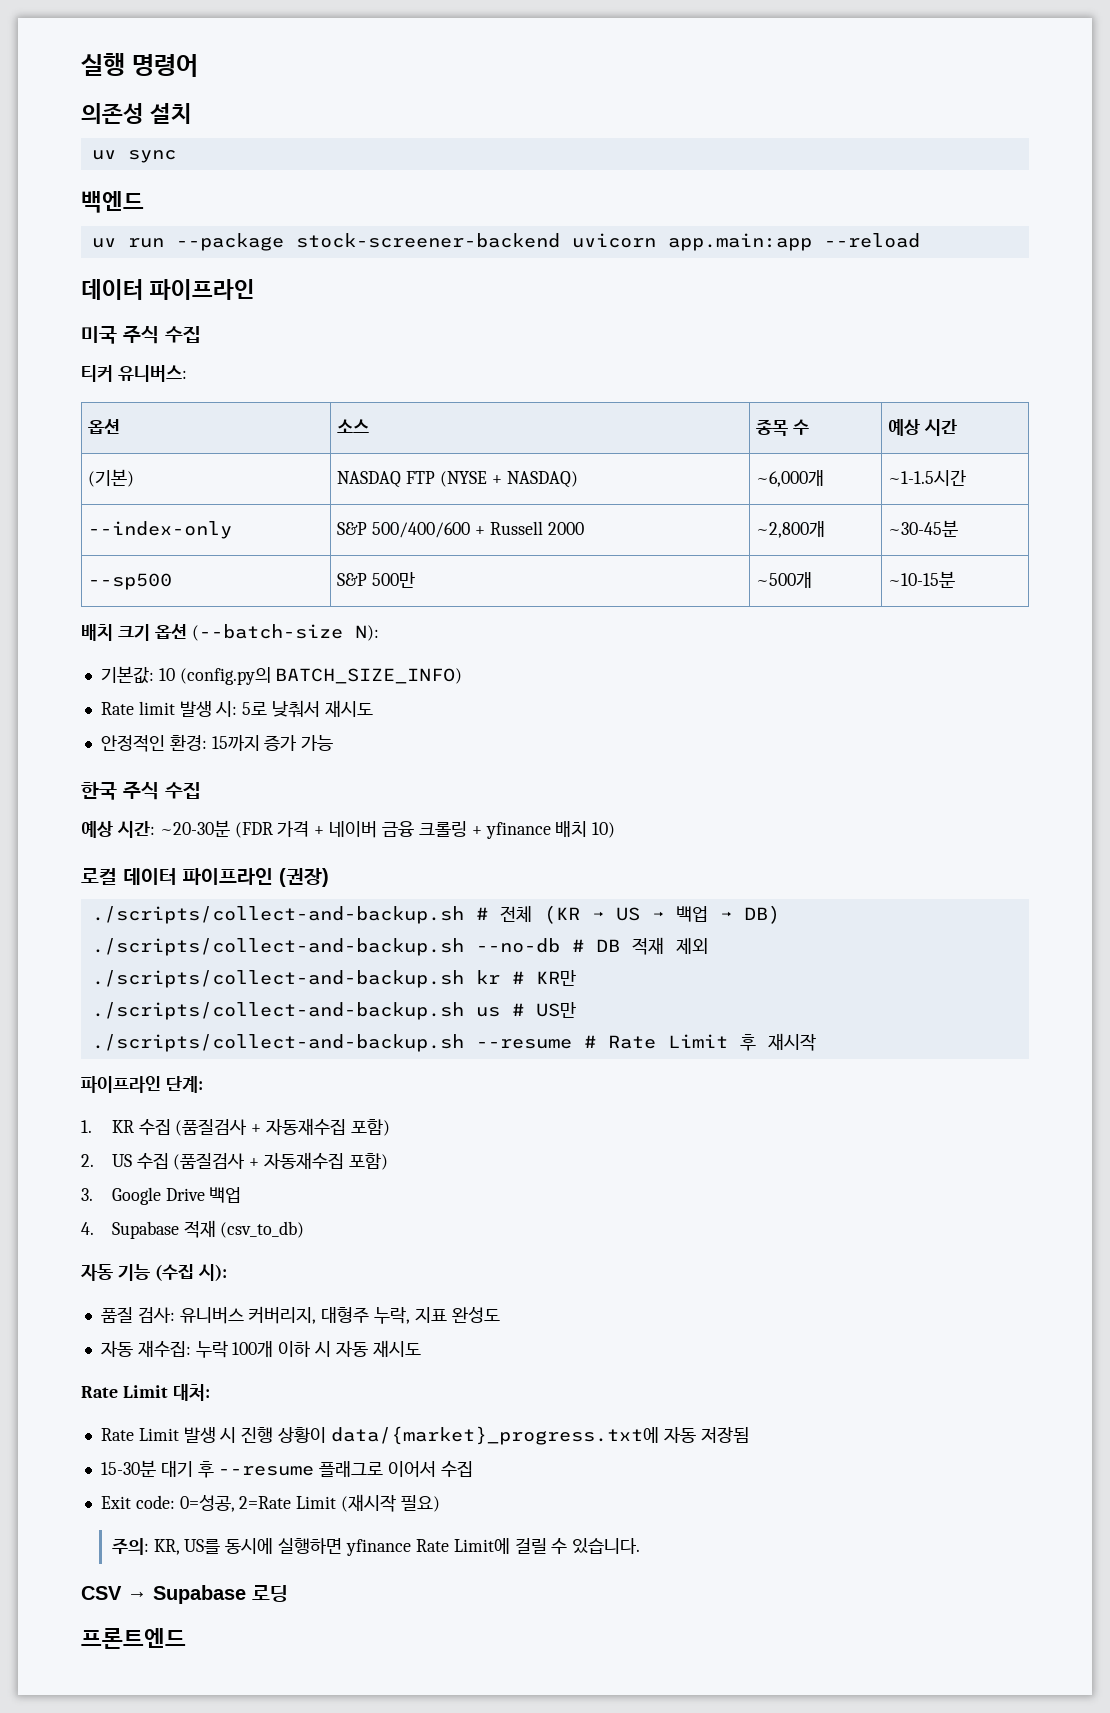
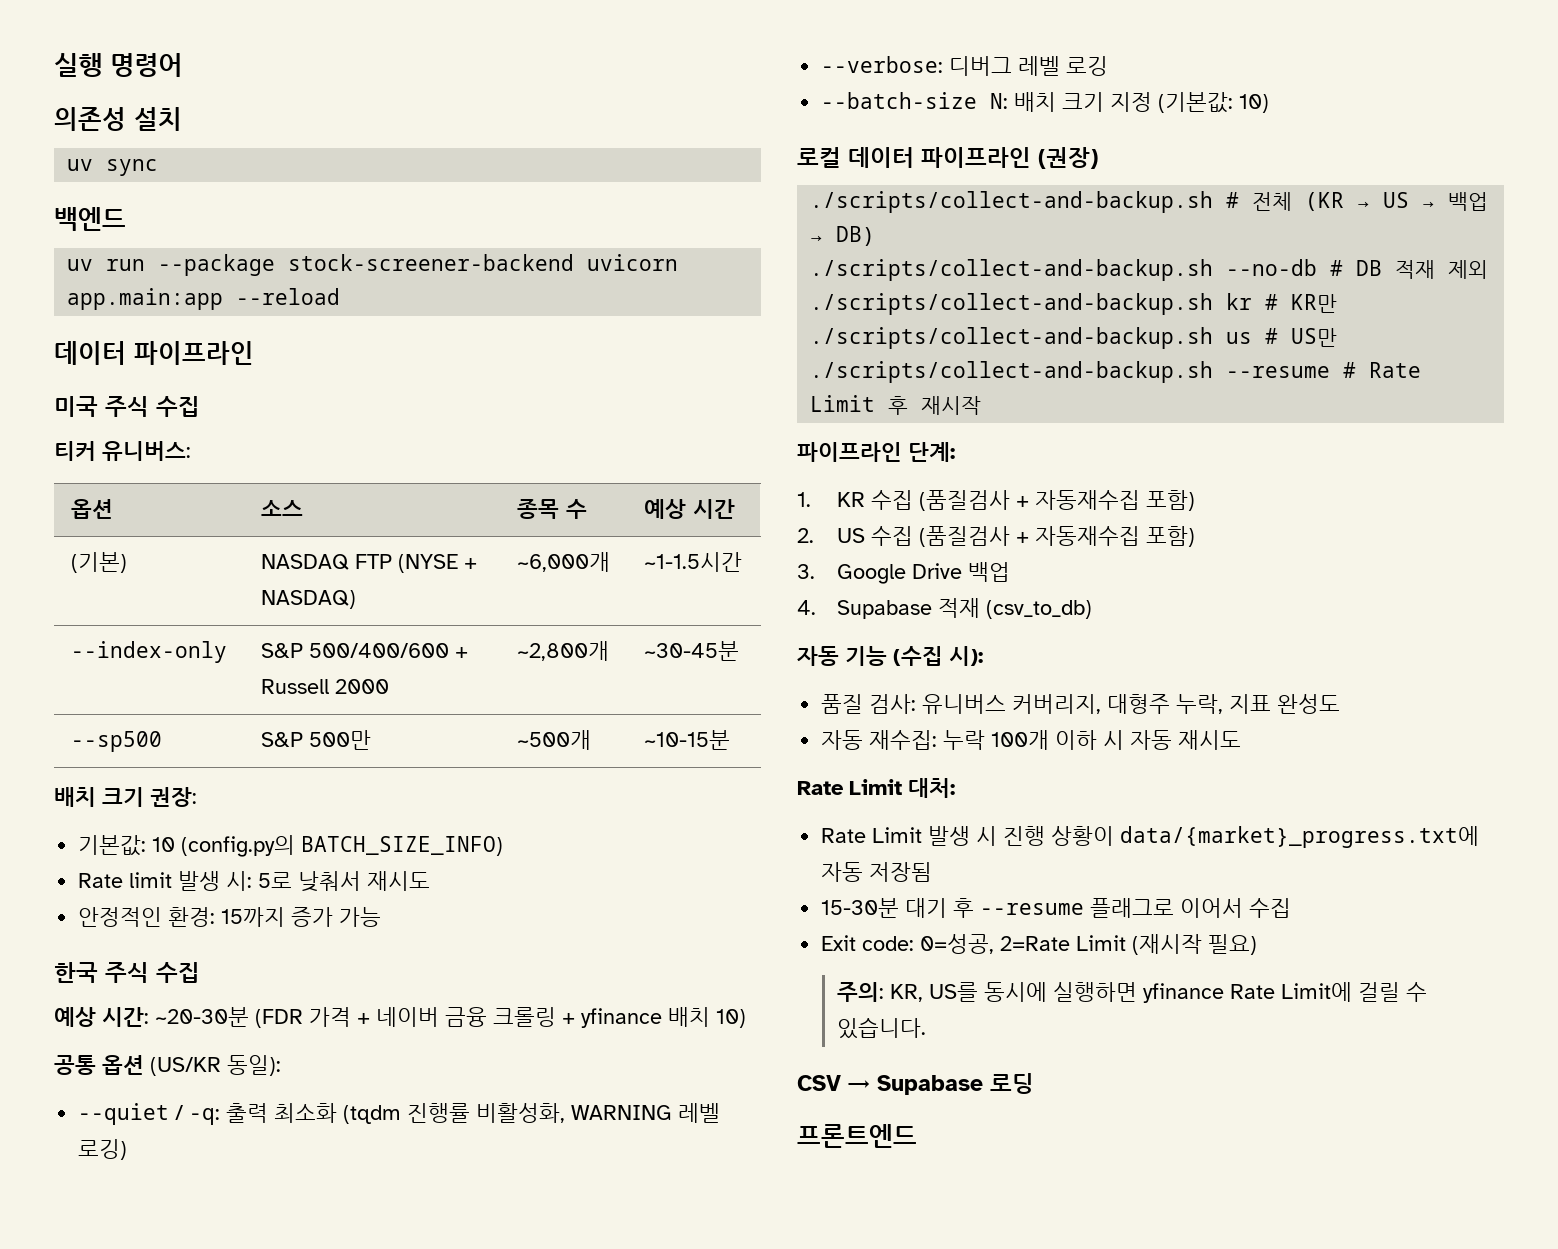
- 배치 크기 옵션 (--batch-size N):
+ 배치 크기 권장:
+ 공통 옵션 (US/KR 동일):
+ --quiet / -q: 출력 최소화 (tqdm 진행률 비활성화, WARNING 레벨 로깅)
+ --verbose: 디버그 레벨 로깅
+ --batch-size N: 배치 크기 지정 (기본값: 10)

